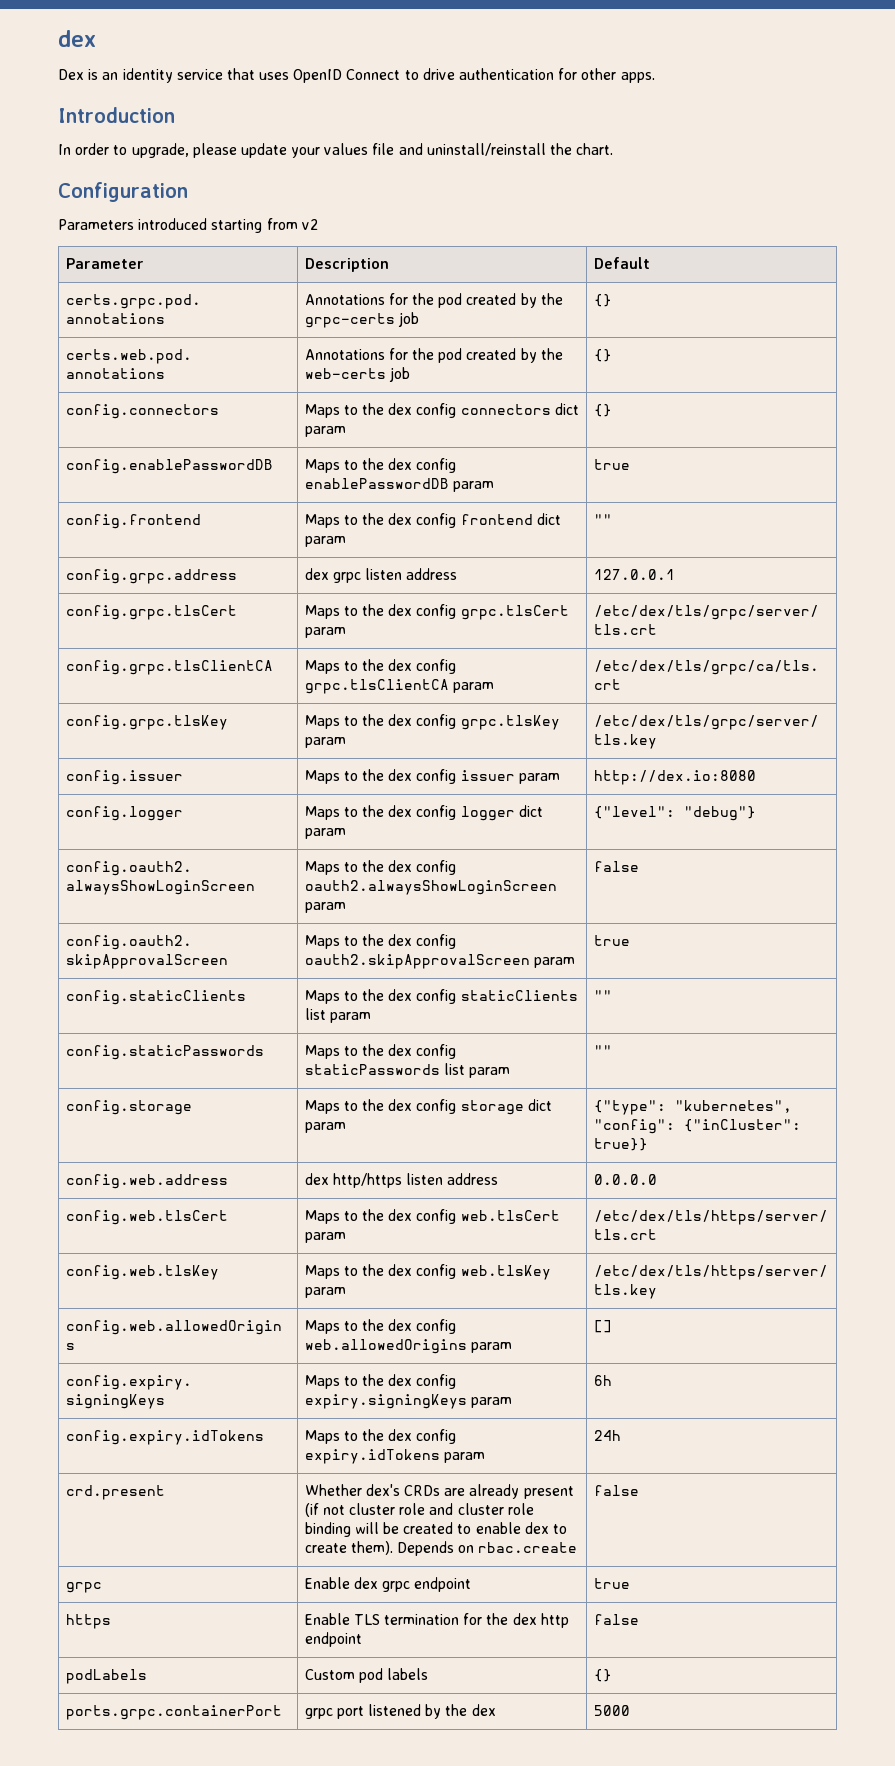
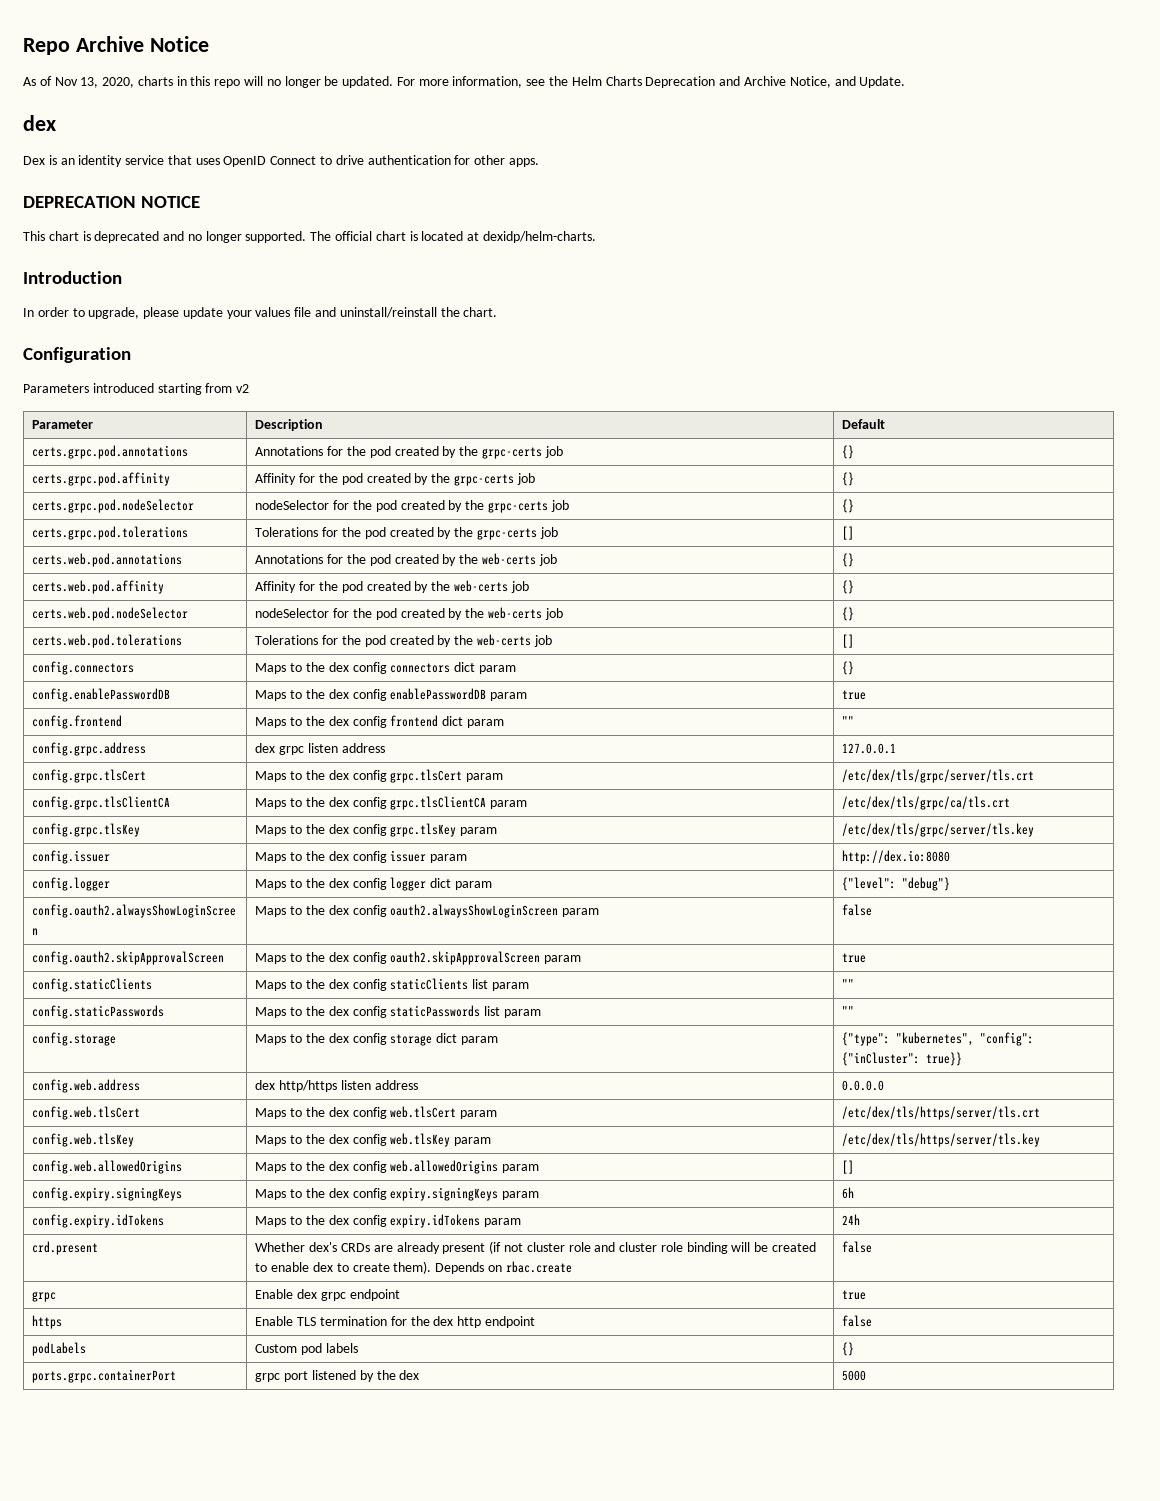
+ Repo Archive Notice
+ As of Nov 13, 2020, charts in this repo will no longer be updated. For more information, see the Helm Charts Deprecation and Archive Notice, and Update.
+ DEPRECATION NOTICE
+ This chart is deprecated and no longer supported. The official chart is located at dexidp/helm-charts.
+ certs.grpc.pod.affinity | Affinity for the pod created by the grpc-certs job | {}
+ certs.grpc.pod.nodeSelector | nodeSelector for the pod created by the grpc-certs job | {}
+ certs.grpc.pod.tolerations | Tolerations for the pod created by the grpc-certs job | []
+ certs.web.pod.affinity | Affinity for the pod created by the web-certs job | {}
+ certs.web.pod.nodeSelector | nodeSelector for the pod created by the web-certs job | {}
+ certs.web.pod.tolerations | Tolerations for the pod created by the web-certs job | []

